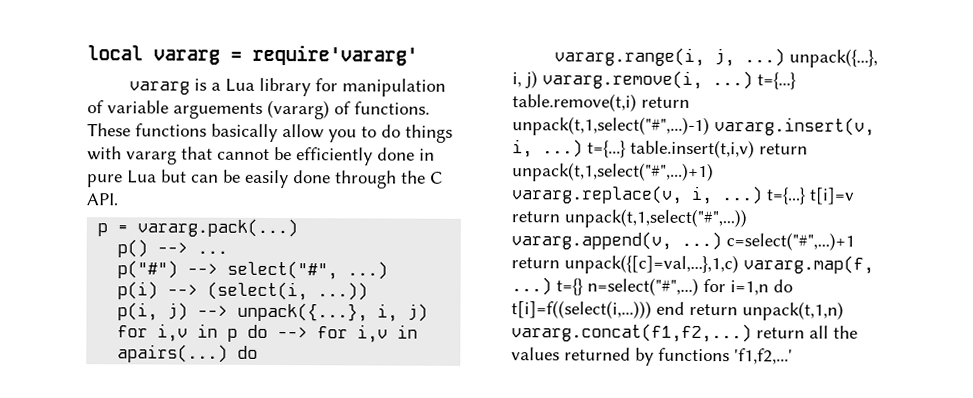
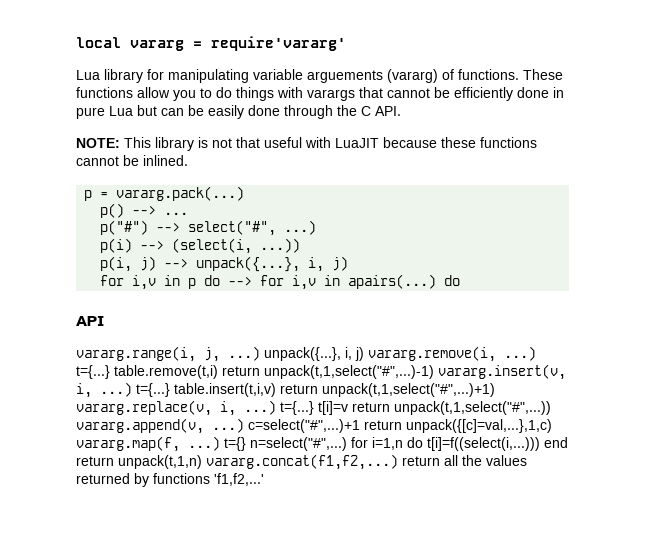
- vararg is a Lua library for manipulation of variable arguements (vararg) of functions.
+ Lua library for manipulating variable arguements (vararg) of functions.
- These functions basically allow you to do things with vararg that cannot be efficiently done in pure Lua but can be easily done through the C API.
+ These functions allow you to do things with varargs that cannot be efficiently done in pure Lua but can be easily done through the C API.
+ NOTE: This library is not that useful with LuaJIT because these functions cannot be inlined.
+ API

